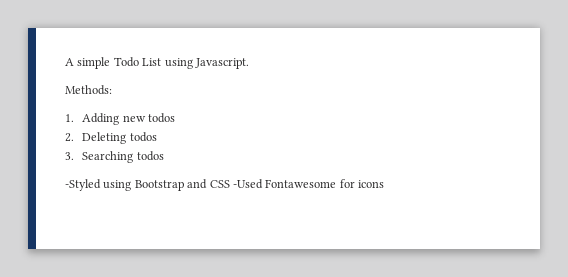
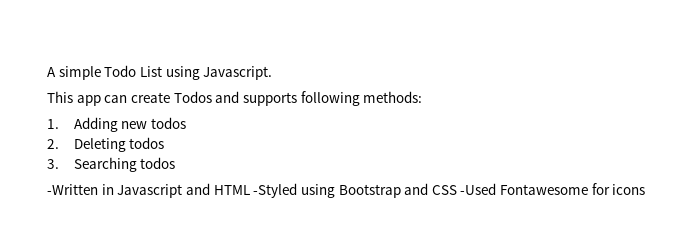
- Methods:
+ This app can create Todos and supports following methods:
- -Styled using Bootstrap and CSS -Used Fontawesome for icons
+ -Written in Javascript and HTML -Styled using Bootstrap and CSS -Used Fontawesome for icons

